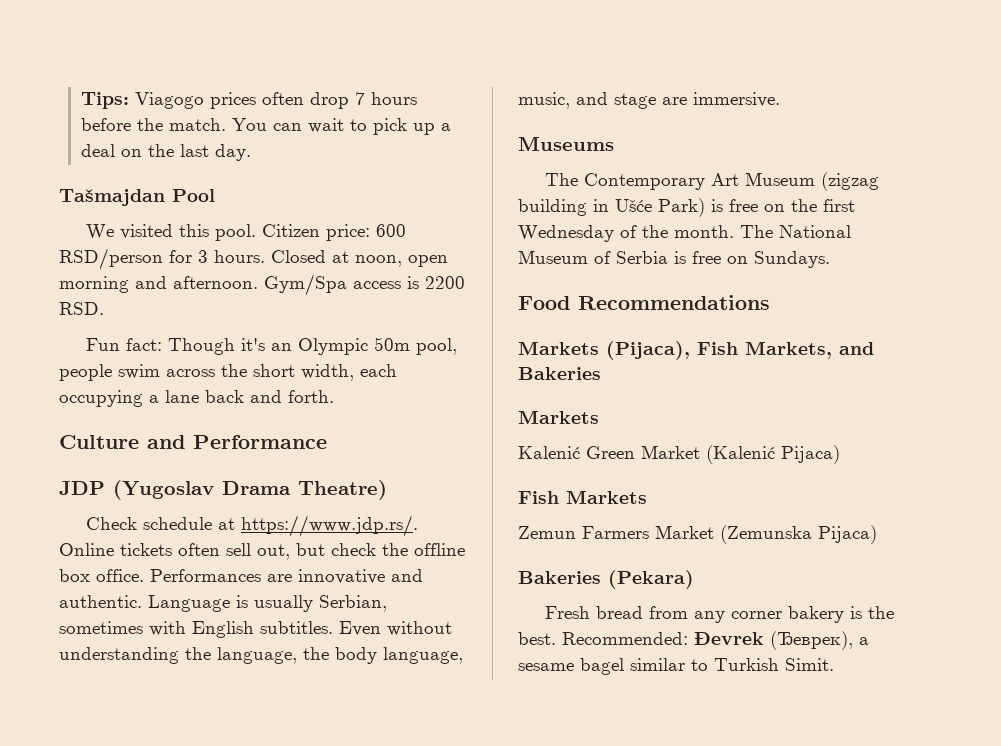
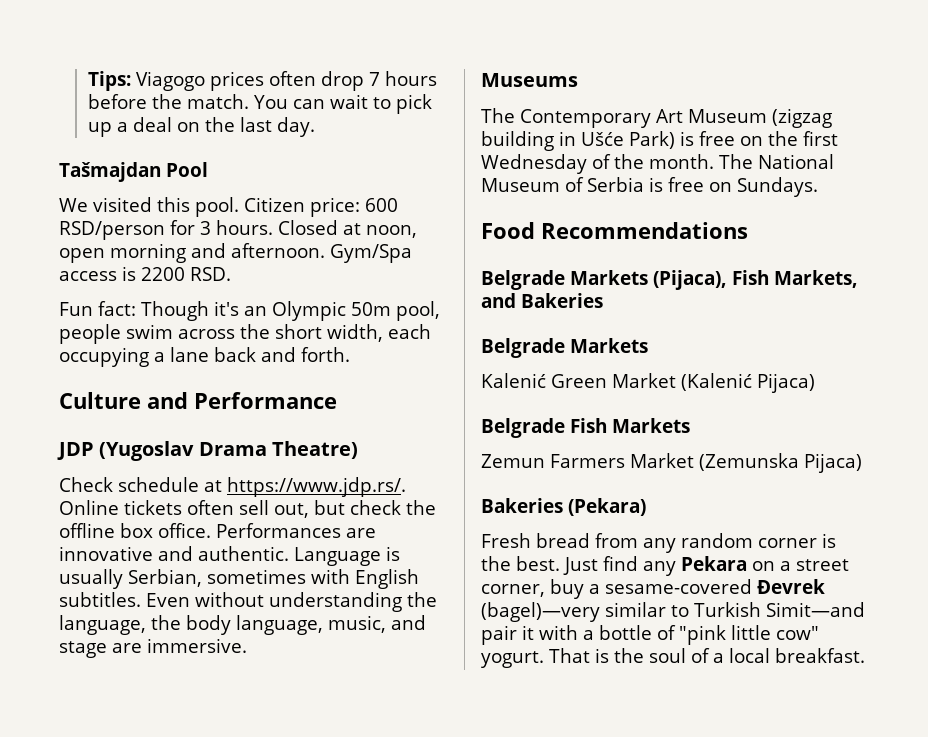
- Markets (Pijaca), Fish Markets, and Bakeries
- Markets
+ Belgrade Markets (Pijaca), Fish Markets, and Bakeries
+ Belgrade Markets
- Fish Markets
+ Belgrade Fish Markets
- Fresh bread from any corner bakery is the best.
+ Fresh bread from any random corner is the best.
- Recommended: Đevrek (Ђеврек), a sesame bagel similar to Turkish Simit.
+ Just find any Pekara on a street corner, buy a sesame-covered Đevrek (bagel)—very similar to Turkish Simit—and pair it with a bottle of "pink little cow" yogurt. That is the soul of a local breakfast.

